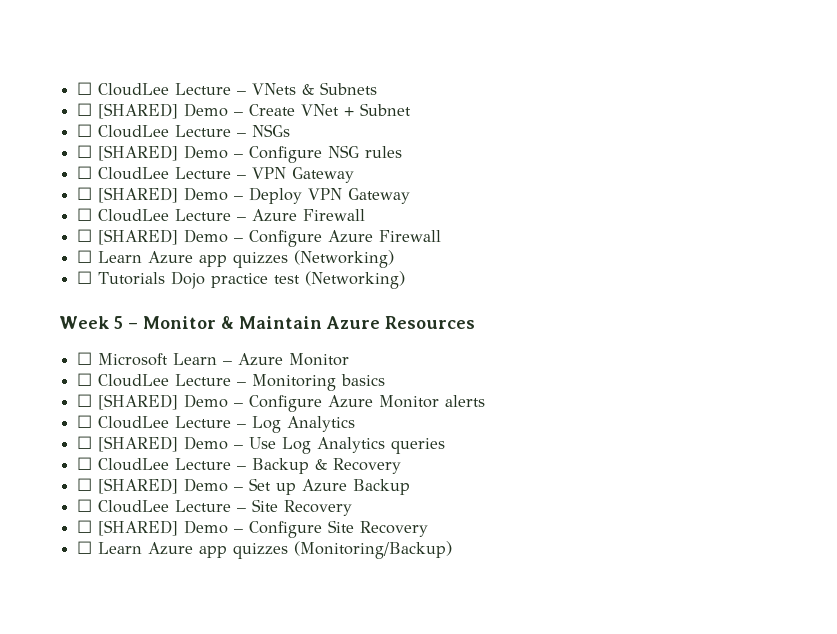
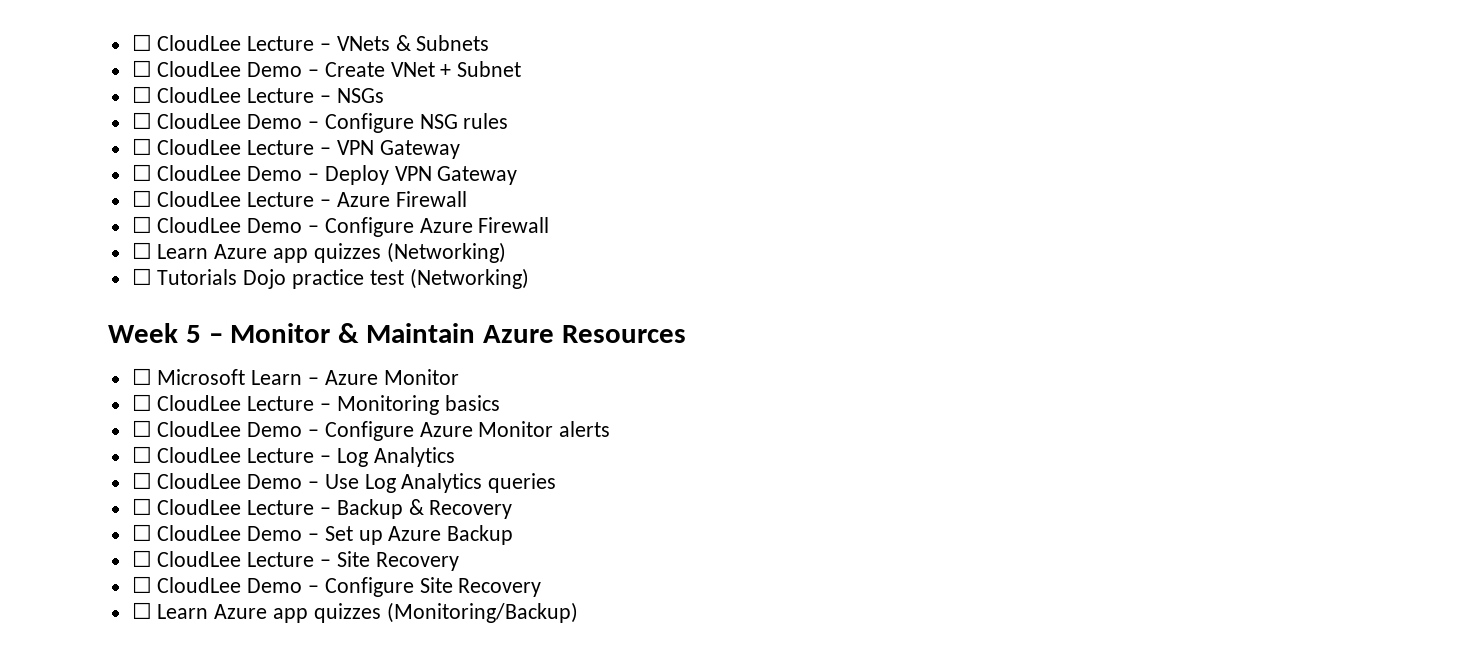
- ☐ [SHARED] Demo – Create VNet + Subnet
+ ☐ CloudLee Demo – Create VNet + Subnet
- ☐ [SHARED] Demo – Configure NSG rules
+ ☐ CloudLee Demo – Configure NSG rules
- ☐ [SHARED] Demo – Deploy VPN Gateway
+ ☐ CloudLee Demo – Deploy VPN Gateway
- ☐ [SHARED] Demo – Configure Azure Firewall
+ ☐ CloudLee Demo – Configure Azure Firewall
- ☐ [SHARED] Demo – Configure Azure Monitor alerts
+ ☐ CloudLee Demo – Configure Azure Monitor alerts
- ☐ [SHARED] Demo – Use Log Analytics queries
+ ☐ CloudLee Demo – Use Log Analytics queries
- ☐ [SHARED] Demo – Set up Azure Backup
+ ☐ CloudLee Demo – Set up Azure Backup
- ☐ [SHARED] Demo – Configure Site Recovery
+ ☐ CloudLee Demo – Configure Site Recovery

